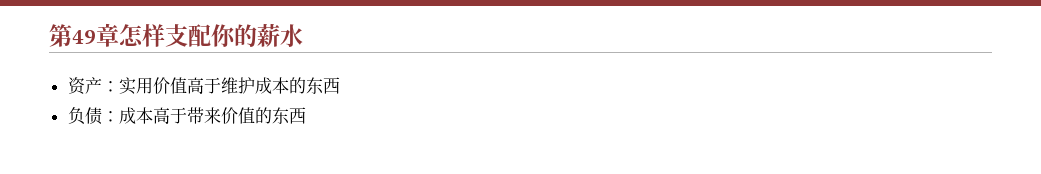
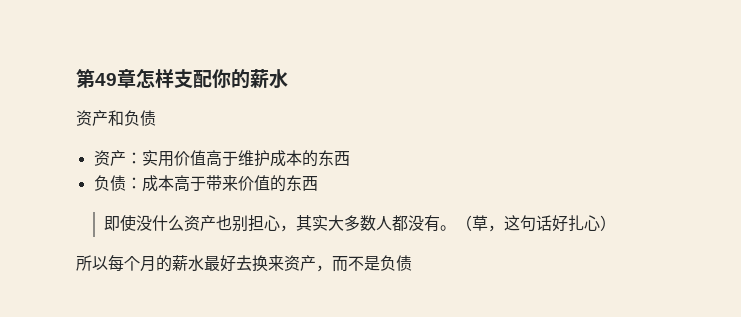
+ 资产和负债
+ 即使没什么资产也别担心，其实大多数人都没有。（草，这句话好扎心）
+ 所以每个月的薪水最好去换来资产，而不是负债

